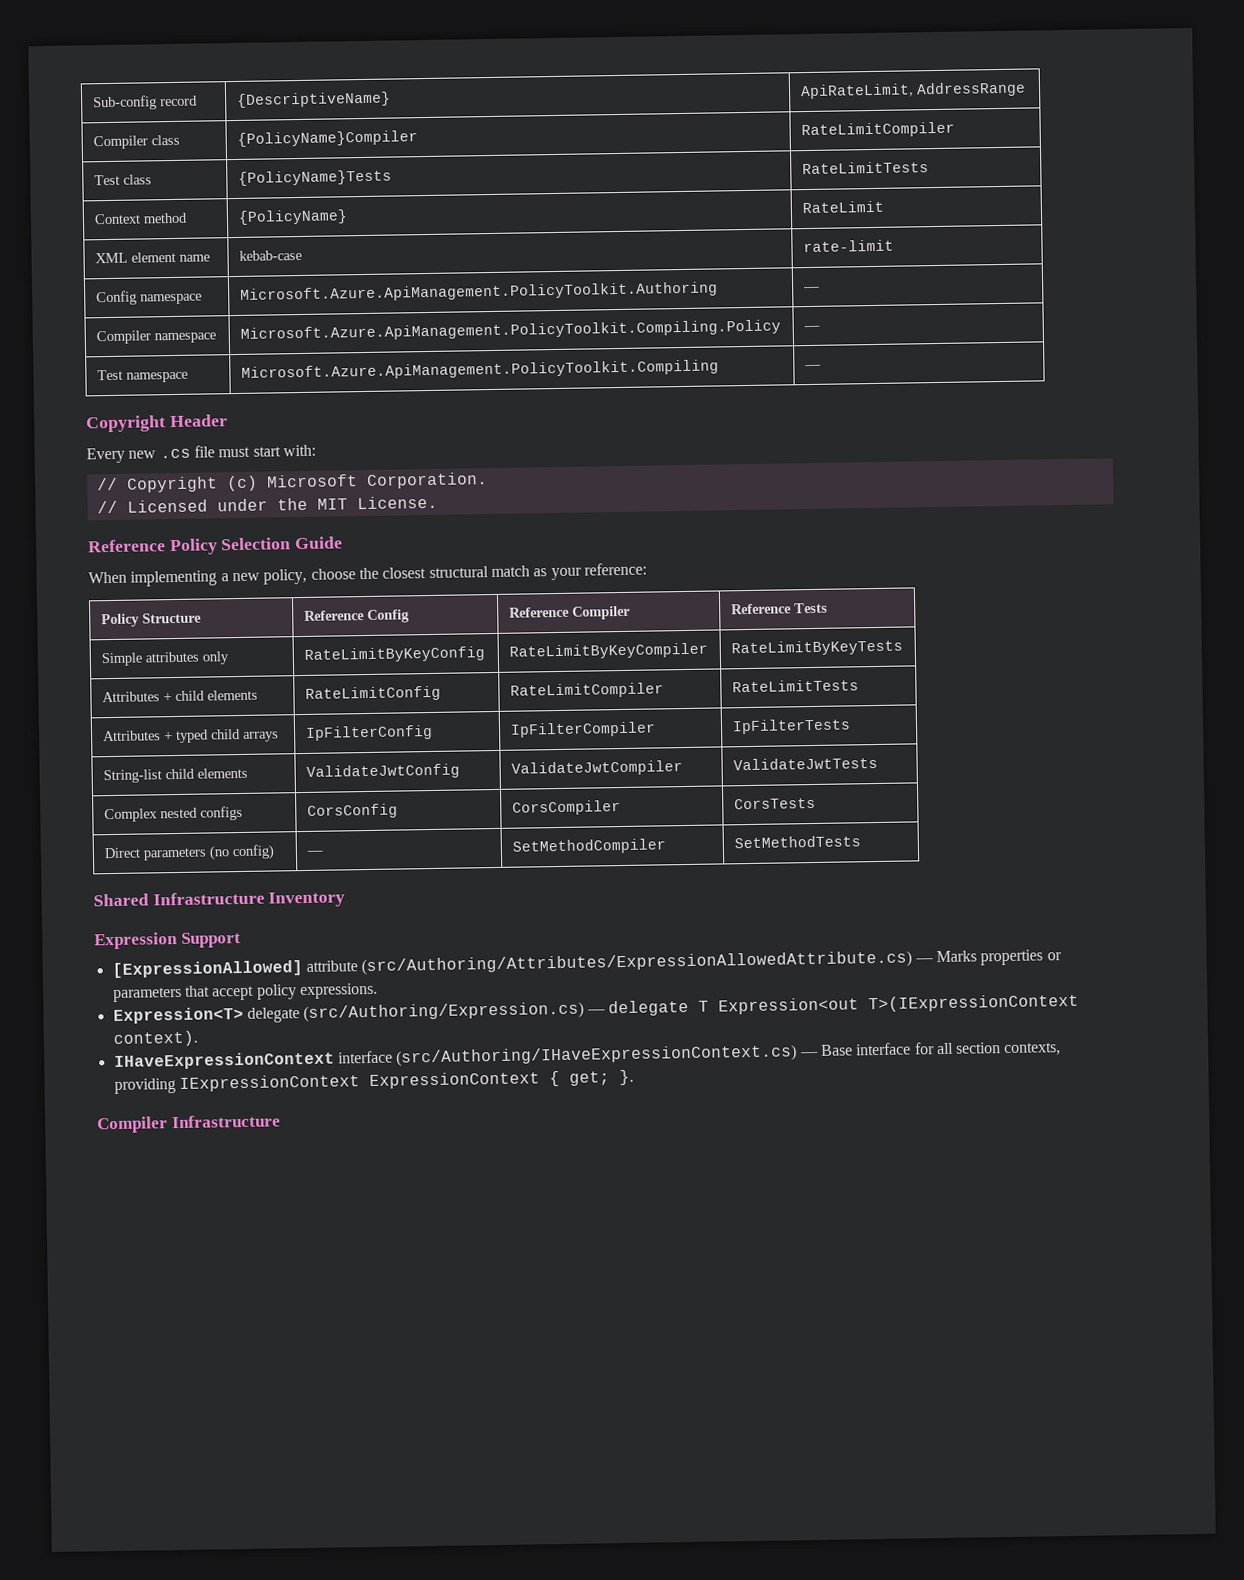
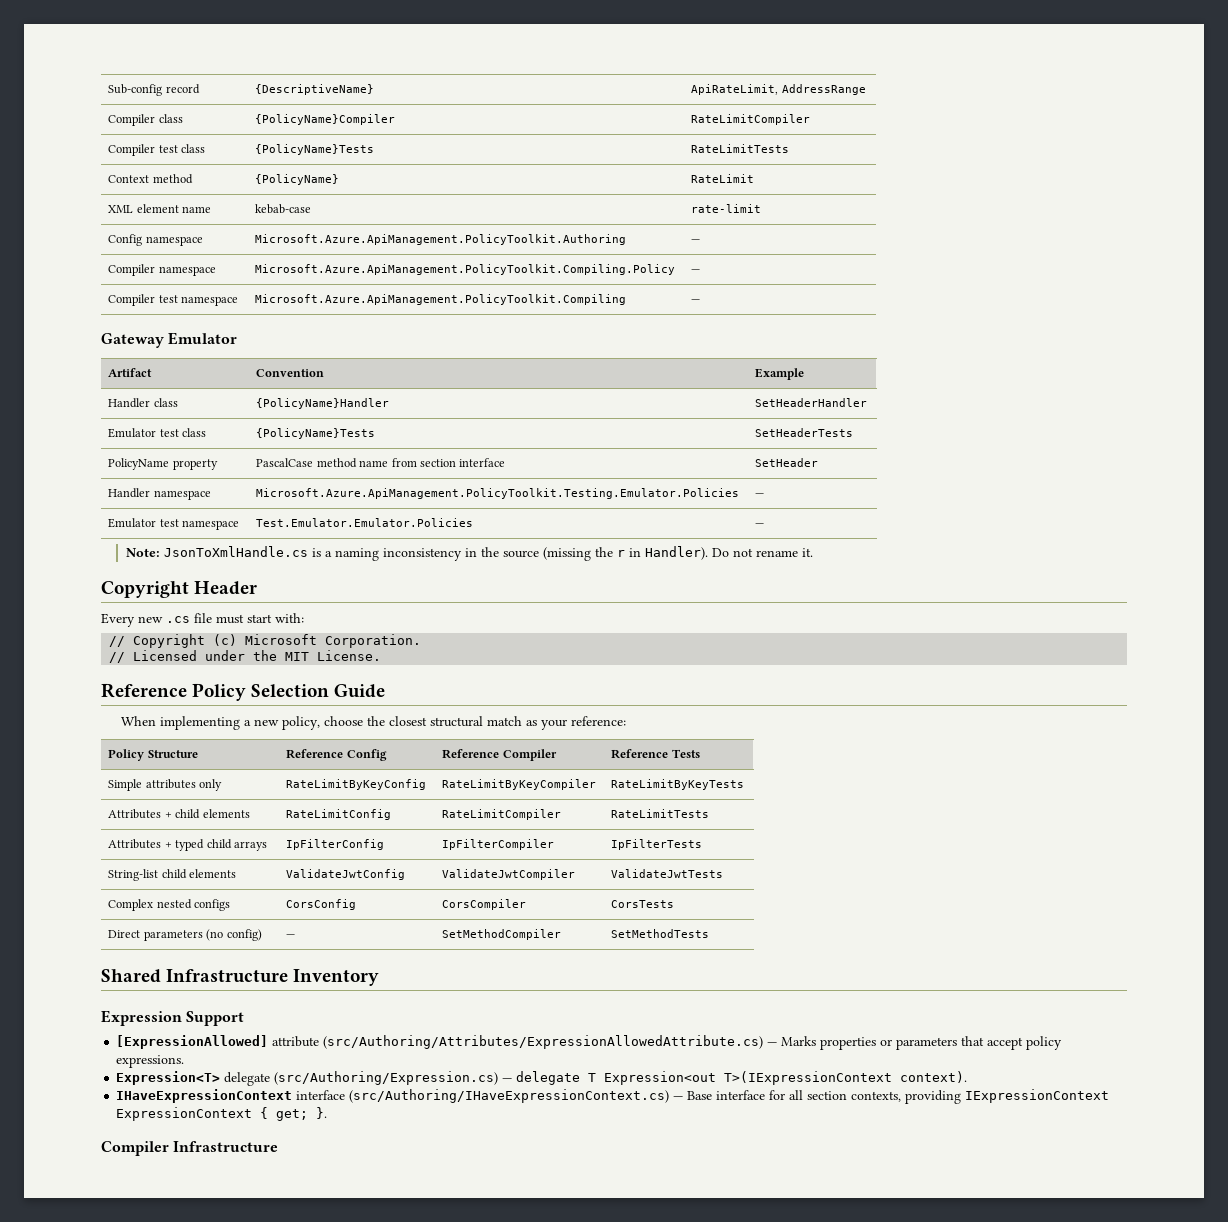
- Test class | {PolicyName}Tests | RateLimitTests
+ Compiler test class | {PolicyName}Tests | RateLimitTests
- Test namespace | Microsoft.Azure.ApiManagement.PolicyToolkit.Compiling | —
+ Compiler test namespace | Microsoft.Azure.ApiManagement.PolicyToolkit.Compiling | —
+ Gateway Emulator
+ Artifact | Convention | Example
+ Handler class | {PolicyName}Handler | SetHeaderHandler
+ Emulator test class | {PolicyName}Tests | SetHeaderTests
+ PolicyName property | PascalCase method name from section interface | SetHeader
+ Handler namespace | Microsoft.Azure.ApiManagement.PolicyToolkit.Testing.Emulator.Policies | —
+ Emulator test namespace | Test.Emulator.Emulator.Policies | —
+ Note: JsonToXmlHandle.cs is a naming inconsistency in the source (missing the r in Handler). Do not rename it.

